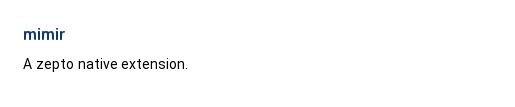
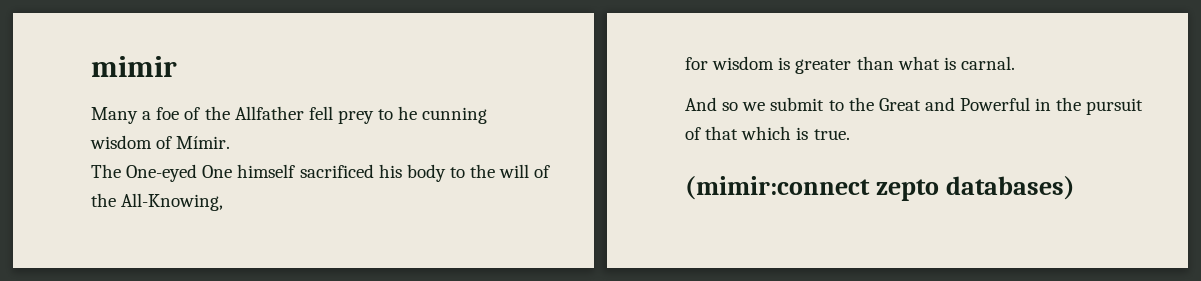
- A zepto native extension.
+ Many a foe of the Allfather fell prey to he cunning wisdom of Mímir.
+ The One-eyed One himself sacrificed his body to the will of the All-Knowing,
+ for wisdom is greater than what is carnal.
+ And so we submit to the Great and Powerful in the pursuit of that which is true.
+ (mimir:connect zepto databases)

